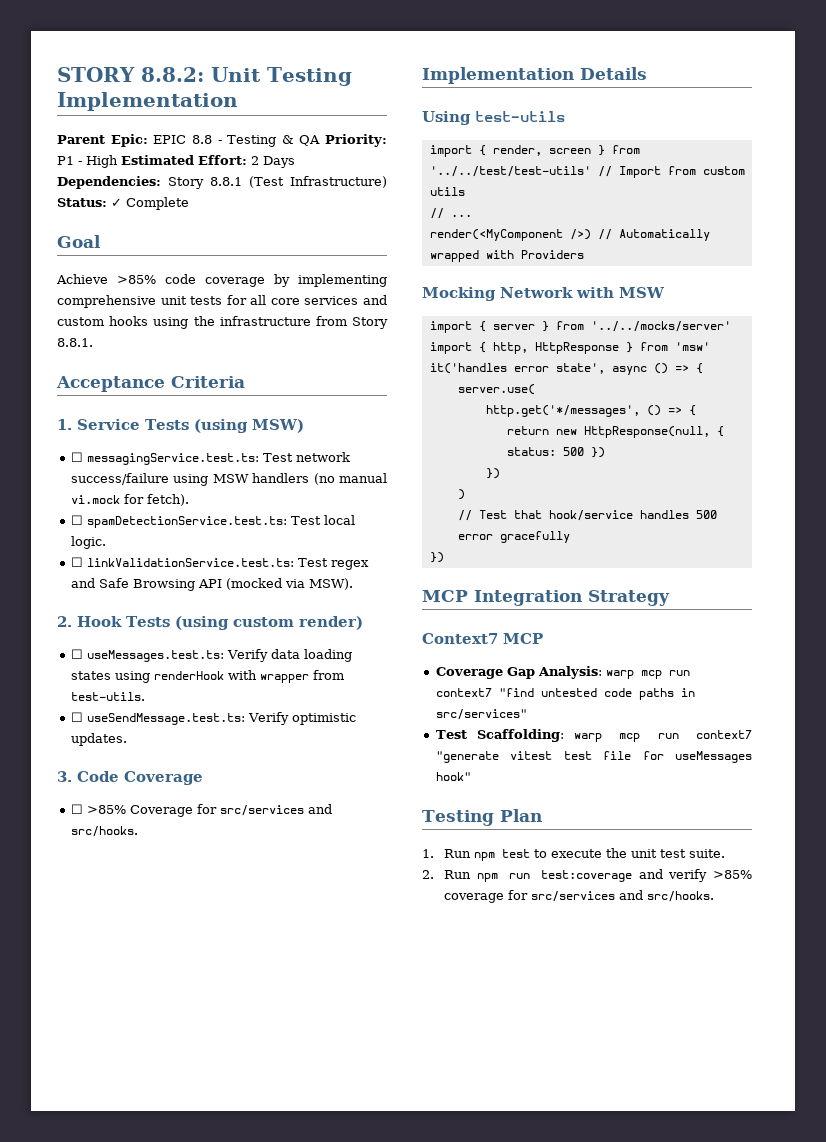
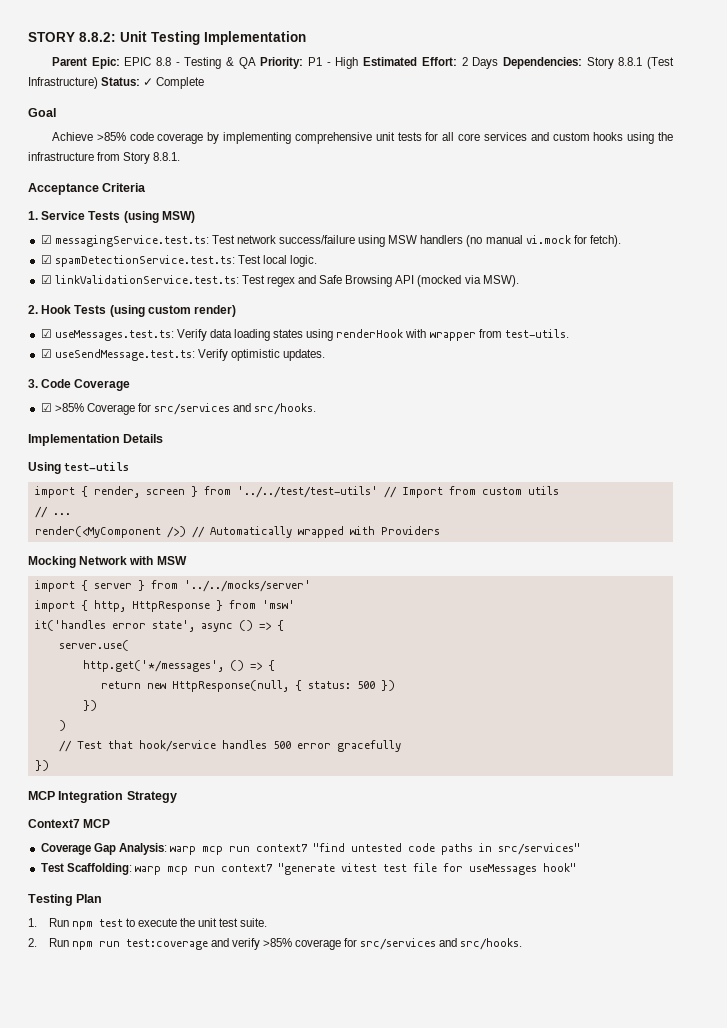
- ☐ messagingService.test.ts: Test network success/failure using MSW handlers (no manual vi.mock for fetch).
+ ☑ messagingService.test.ts: Test network success/failure using MSW handlers (no manual vi.mock for fetch).
- ☐ spamDetectionService.test.ts: Test local logic.
+ ☑ spamDetectionService.test.ts: Test local logic.
- ☐ linkValidationService.test.ts: Test regex and Safe Browsing API (mocked via MSW).
+ ☑ linkValidationService.test.ts: Test regex and Safe Browsing API (mocked via MSW).
- ☐ useMessages.test.ts: Verify data loading states using renderHook with wrapper from test-utils.
+ ☑ useMessages.test.ts: Verify data loading states using renderHook with wrapper from test-utils.
- ☐ useSendMessage.test.ts: Verify optimistic updates.
+ ☑ useSendMessage.test.ts: Verify optimistic updates.
- ☐ >85% Coverage for src/services and src/hooks.
+ ☑ >85% Coverage for src/services and src/hooks.

